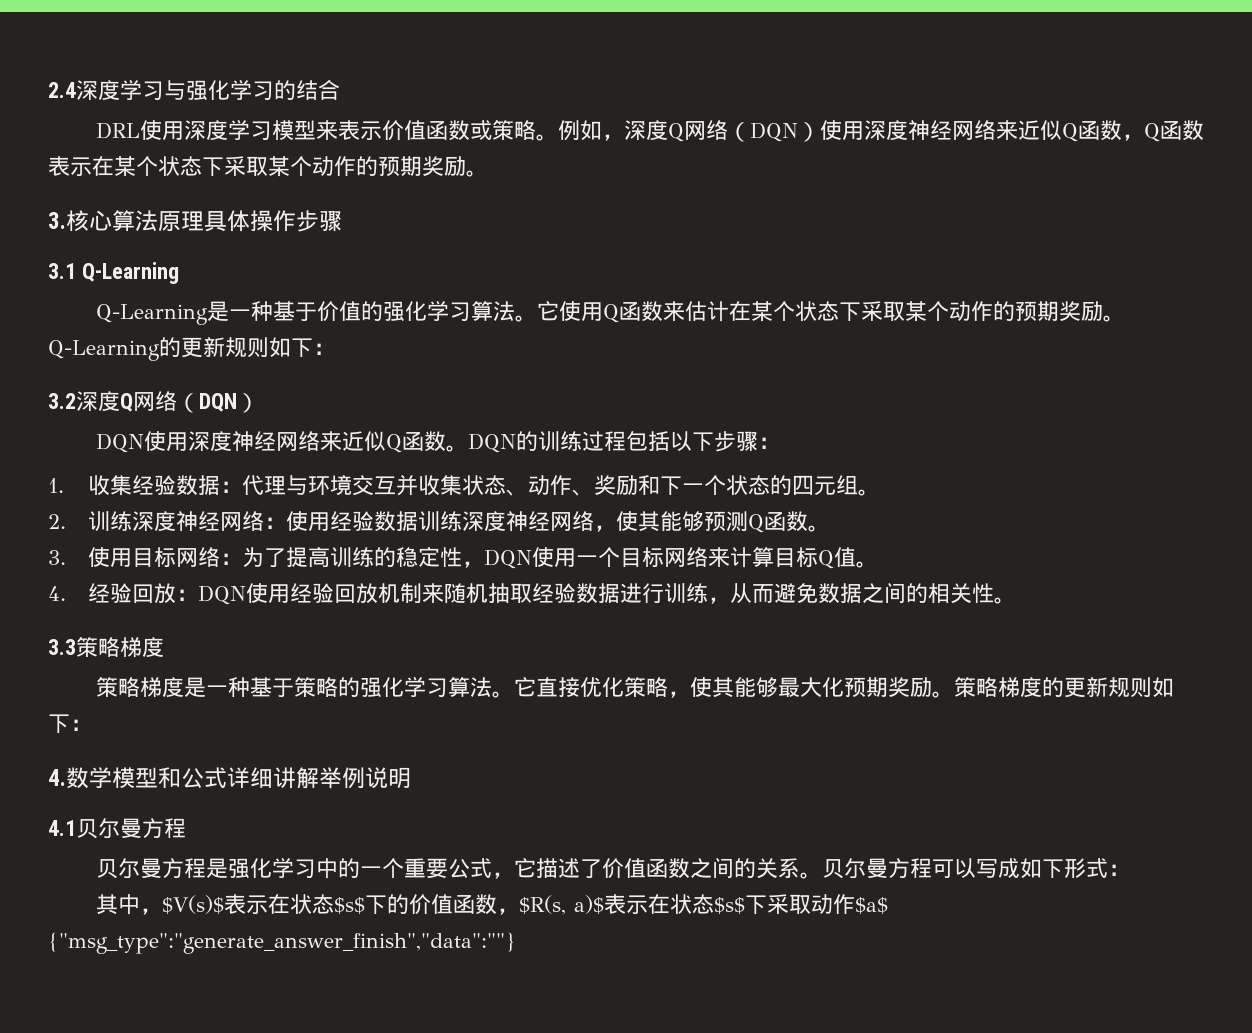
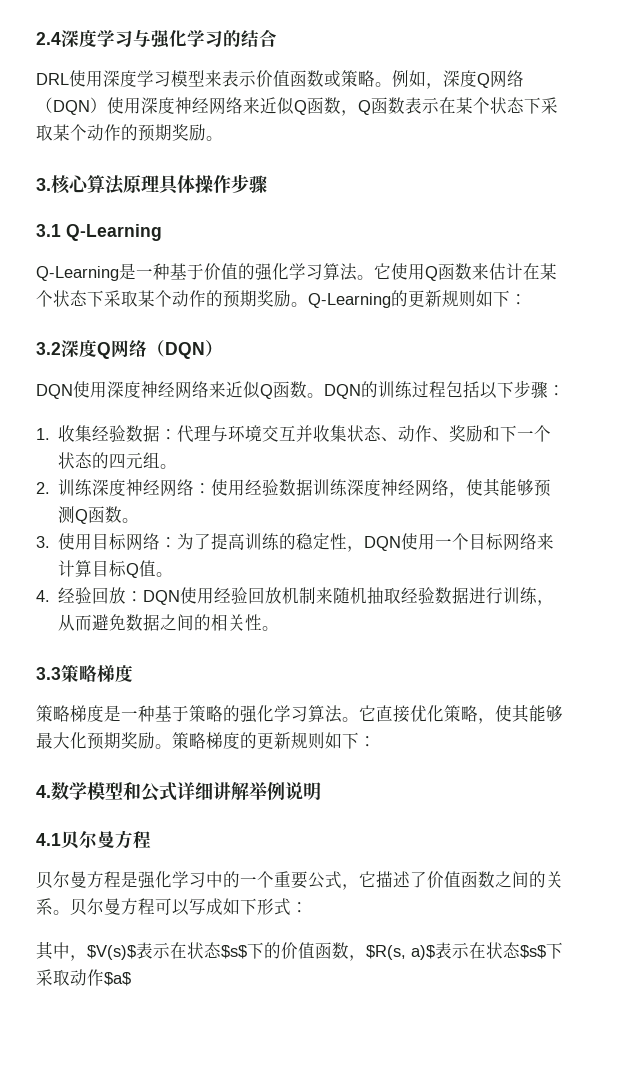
- 其中，$V(s)$表示在状态$s$下的价值函数，$R(s, a)$表示在状态$s$下采取动作$a$ {"msg_type":"generate_answer_finish","data":""}
+ 其中，$V(s)$表示在状态$s$下的价值函数，$R(s, a)$表示在状态$s$下采取动作$a$

